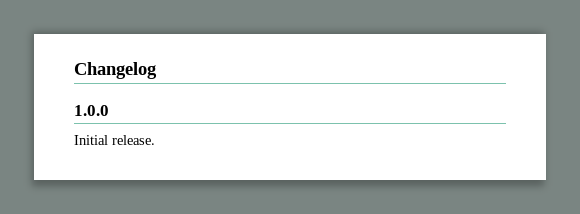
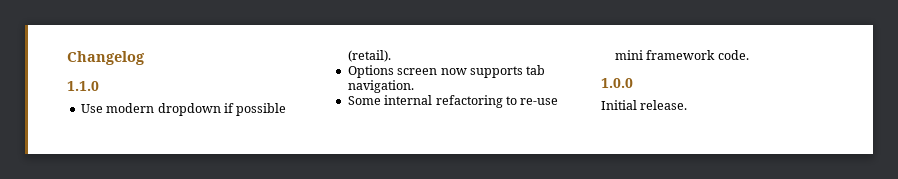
+ 1.1.0
+ Use modern dropdown if possible (retail).
+ Options screen now supports tab navigation.
+ Some internal refactoring to re-use mini framework code.

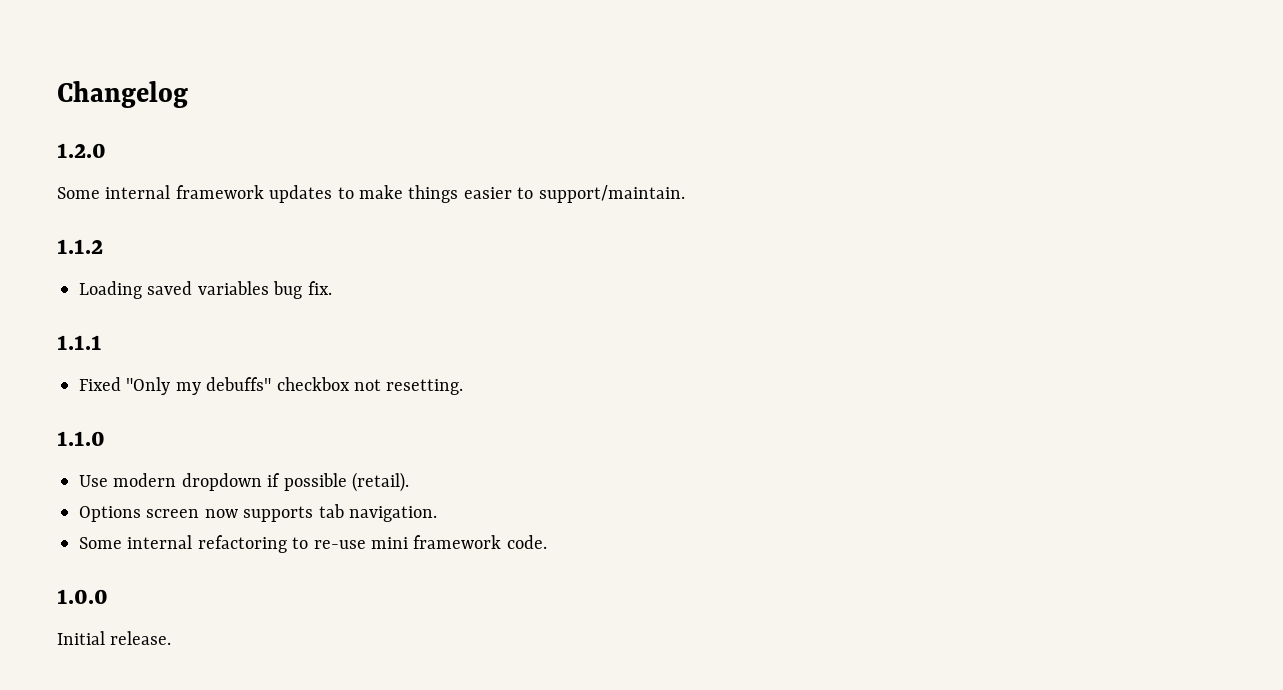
+ 1.2.0
+ Some internal framework updates to make things easier to support/maintain.
+ 1.1.2
+ Loading saved variables bug fix.
+ 1.1.1
+ Fixed "Only my debuffs" checkbox not resetting.

